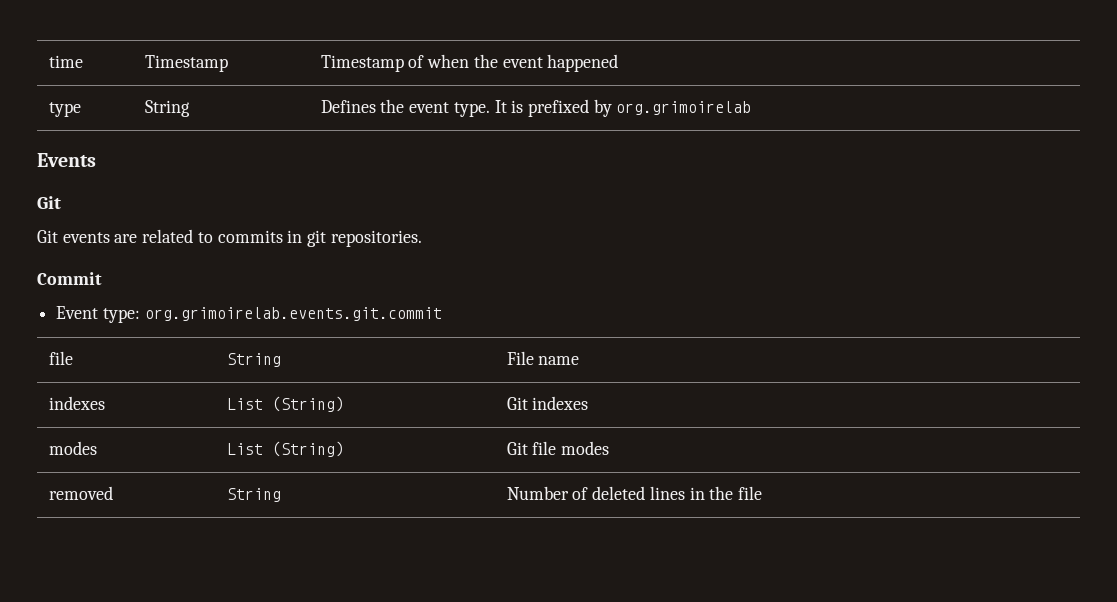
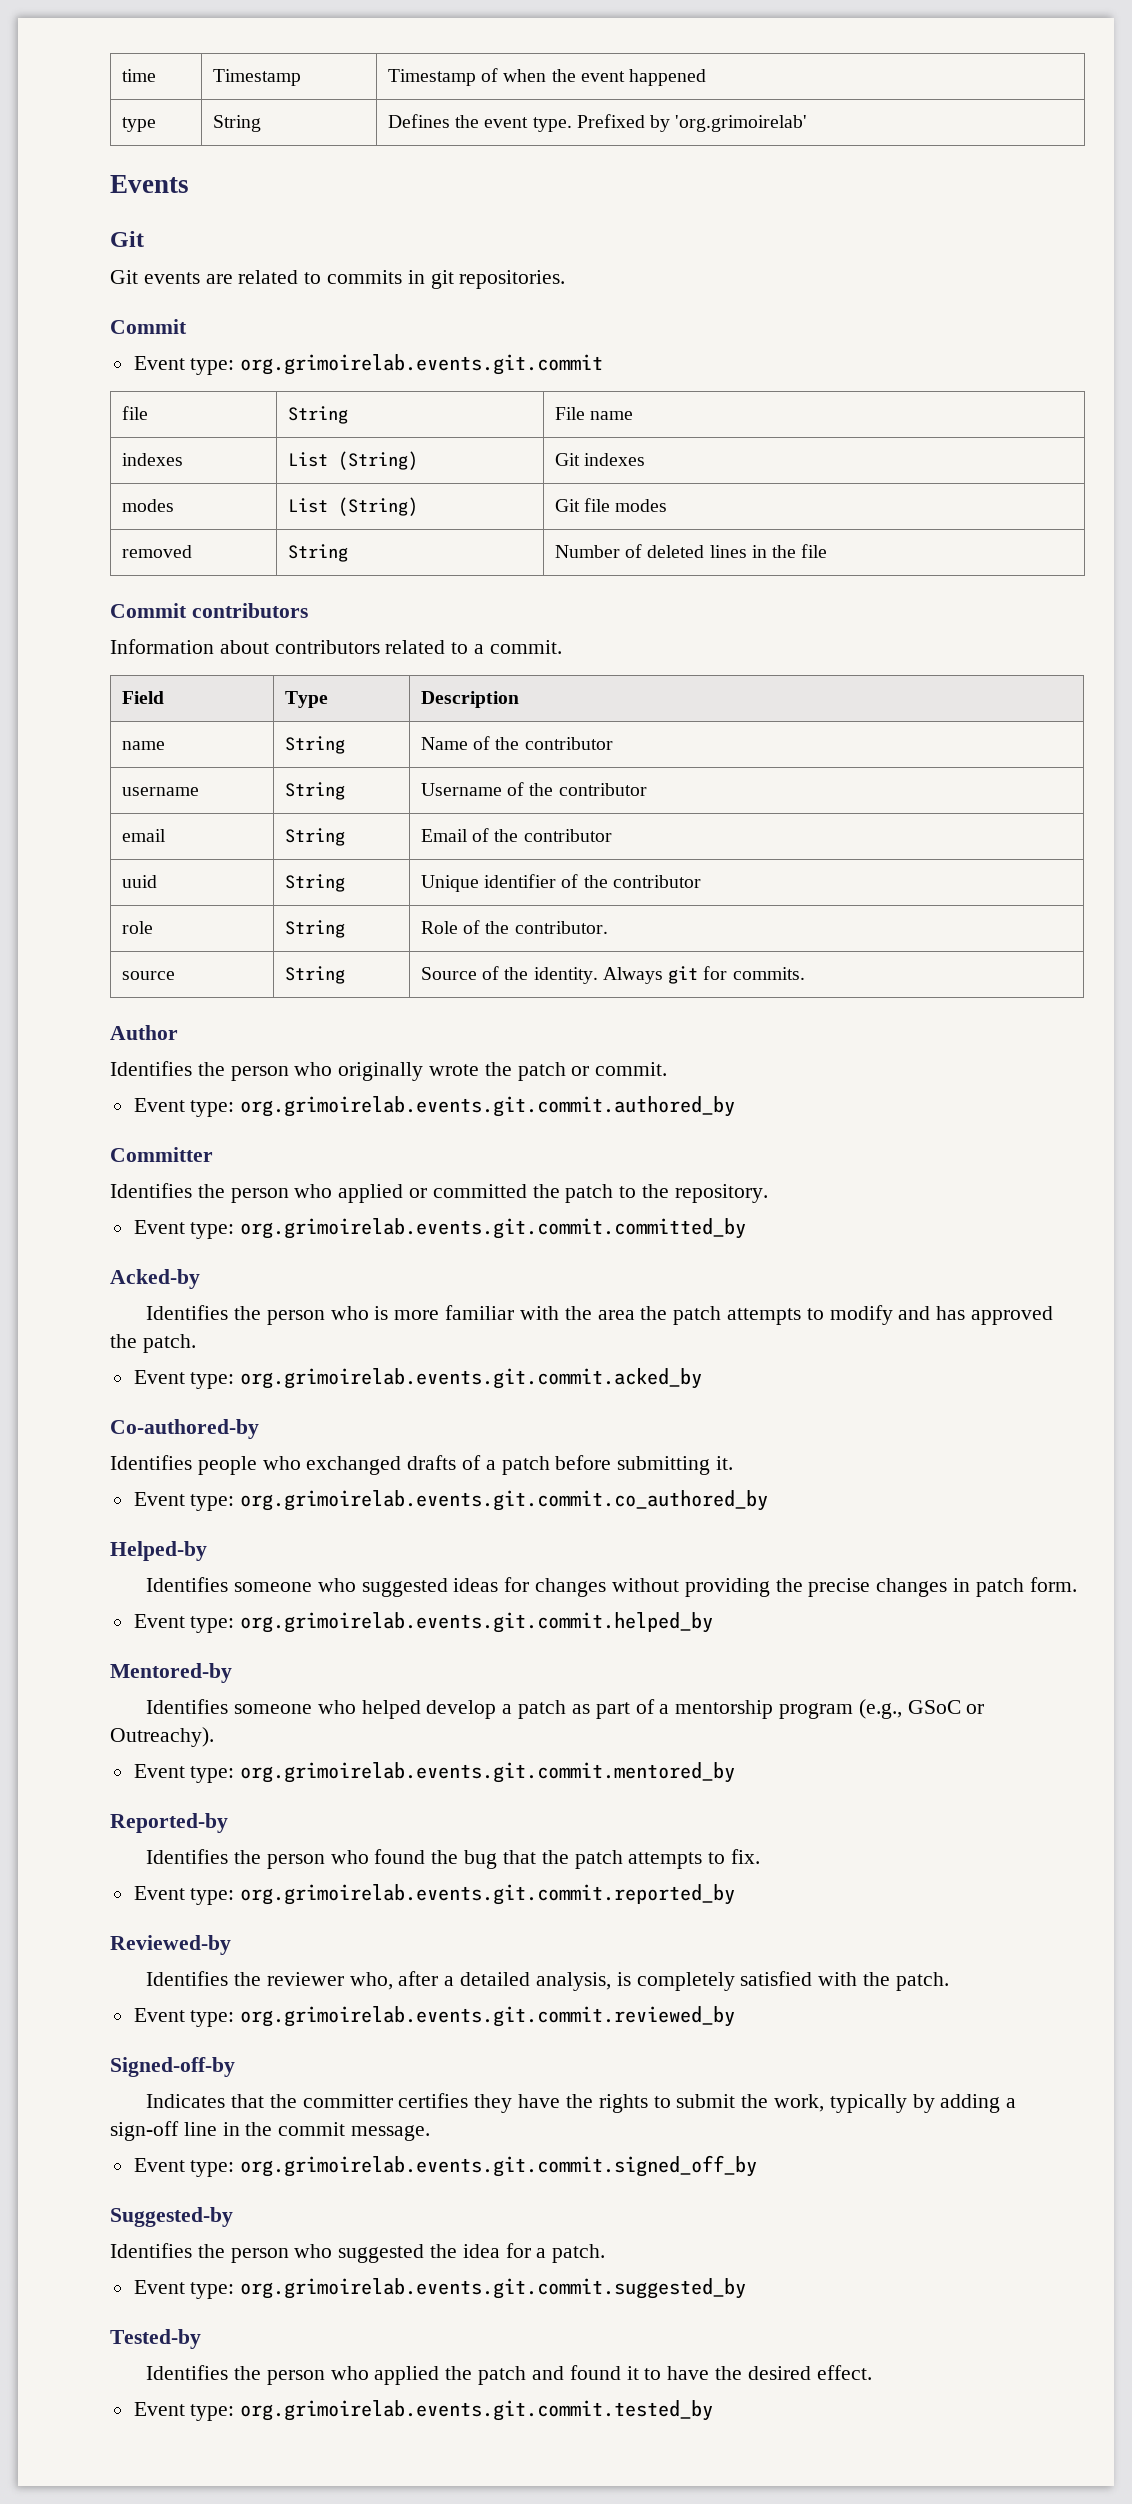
- type | String | Defines the event type. It is prefixed by org.grimoirelab
+ type | String | Defines the event type. Prefixed by 'org.grimoirelab'
+ Commit contributors
+ Information about contributors related to a commit.
+ Field | Type | Description
+ name | String | Name of the contributor
+ username | String | Username of the contributor
+ email | String | Email of the contributor
+ uuid | String | Unique identifier of the contributor
+ role | String | Role of the contributor.
+ source | String | Source of the identity. Always git for commits.
+ Author
+ Identifies the person who originally wrote the patch or commit.
+ Event type: org.grimoirelab.events.git.commit.authored_by
+ Committer
+ Identifies the person who applied or committed the patch to the repository.
+ Event type: org.grimoirelab.events.git.commit.committed_by
+ Acked-by
+ Identifies the person who is more familiar with the area the patch attempts to modify and has approved the patch.
+ Event type: org.grimoirelab.events.git.commit.acked_by
+ Co-authored-by
+ Identifies people who exchanged drafts of a patch before submitting it.
+ Event type: org.grimoirelab.events.git.commit.co_authored_by
+ Helped-by
+ Identifies someone who suggested ideas for changes without providing the precise changes in patch form.
+ Event type: org.grimoirelab.events.git.commit.helped_by
+ Mentored-by
+ Identifies someone who helped develop a patch as part of a mentorship program (e.g., GSoC or Outreachy).
+ Event type: org.grimoirelab.events.git.commit.mentored_by
+ Reported-by
+ Identifies the person who found the bug that the patch attempts to fix.
+ Event type: org.grimoirelab.events.git.commit.reported_by
+ Reviewed-by
+ Identifies the reviewer who, after a detailed analysis, is completely satisfied with the patch.
+ Event type: org.grimoirelab.events.git.commit.reviewed_by
+ Signed-off-by
+ Indicates that the committer certifies they have the rights to submit the work, typically by adding a sign-off line in the commit message.
+ Event type: org.grimoirelab.events.git.commit.signed_off_by
+ Suggested-by
+ Identifies the person who suggested the idea for a patch.
+ Event type: org.grimoirelab.events.git.commit.suggested_by
+ Tested-by
+ Identifies the person who applied the patch and found it to have the desired effect.
+ Event type: org.grimoirelab.events.git.commit.tested_by

